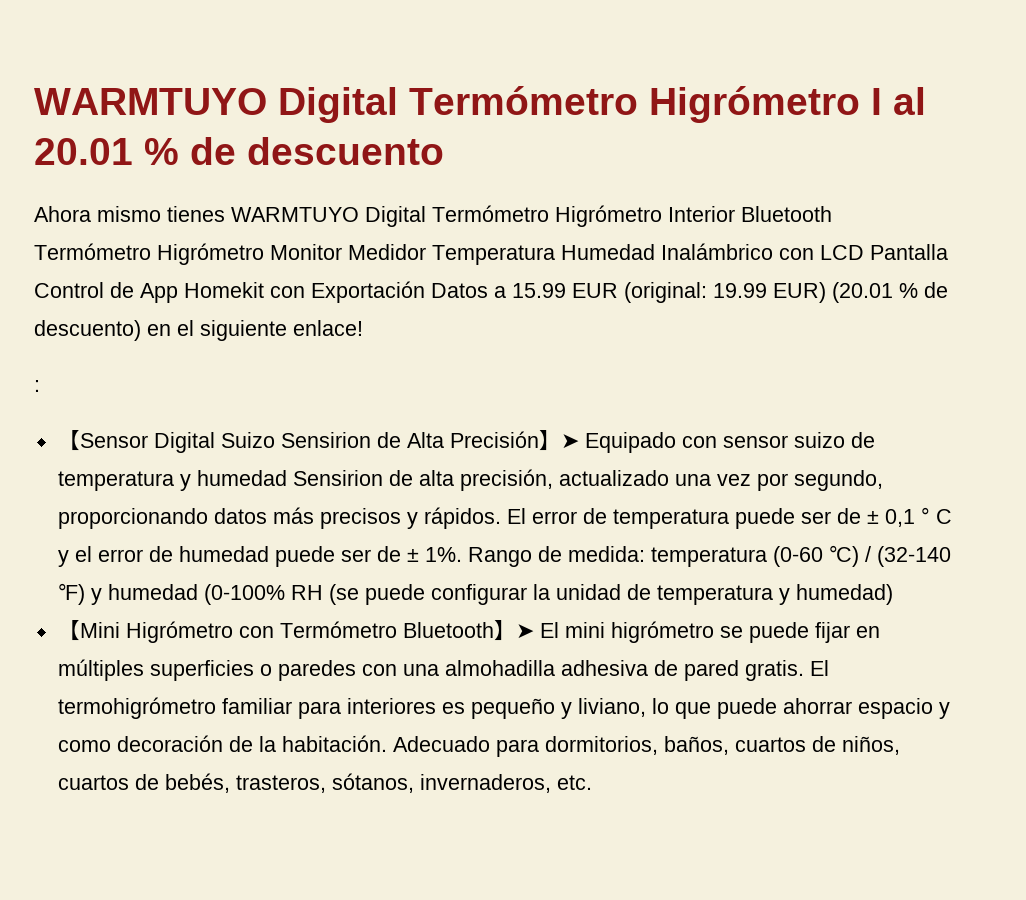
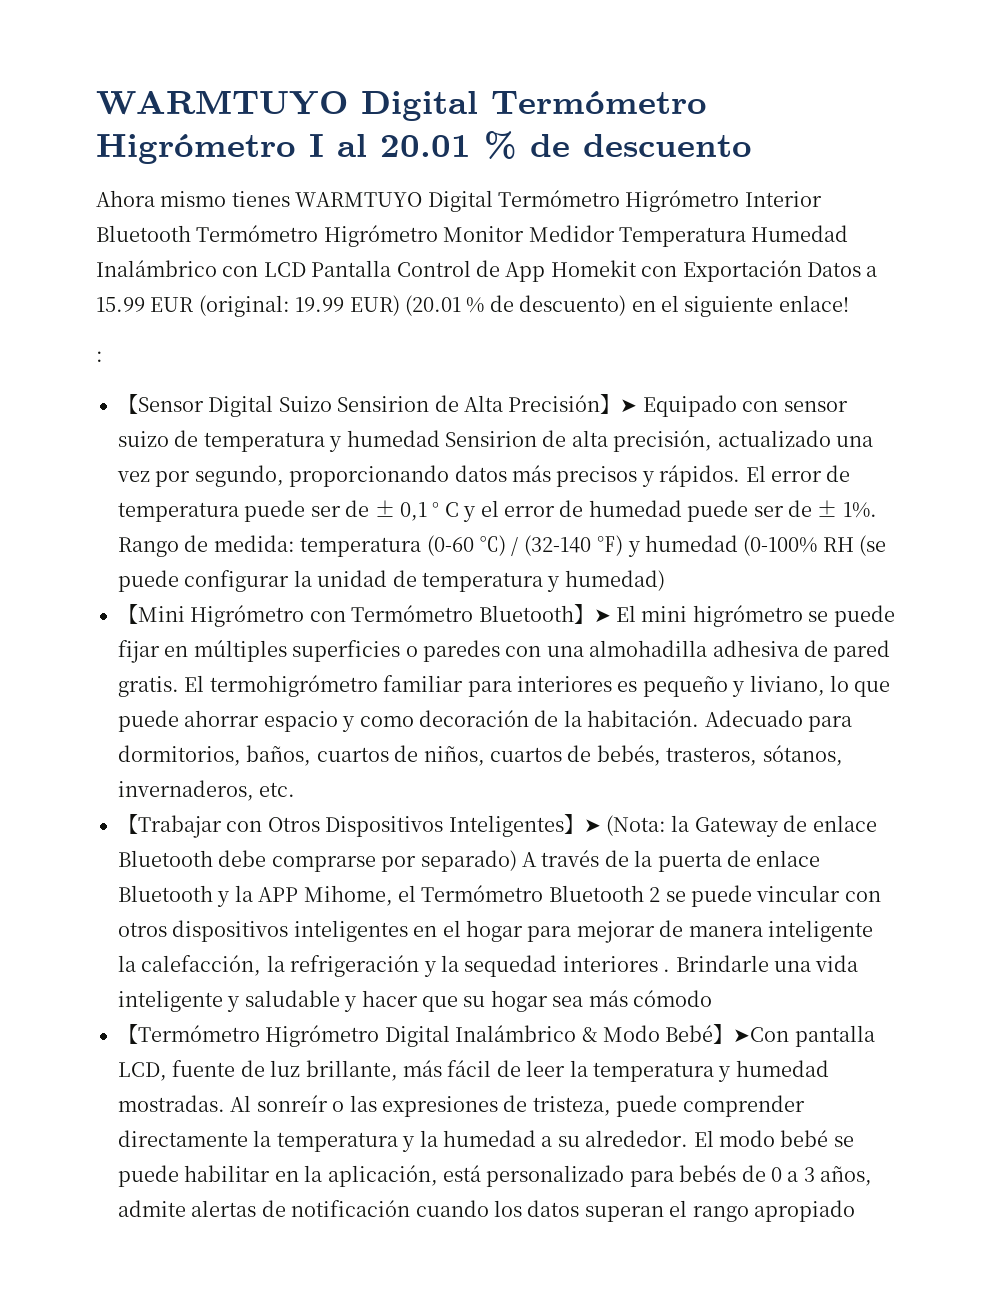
+ 【Trabajar con Otros Dispositivos Inteligentes】➤ (Nota: la Gateway de enlace Bluetooth debe comprarse por separado) A través de la puerta de enlace Bluetooth y la APP Mihome, el Termómetro Bluetooth 2 se puede vincular con otros dispositivos inteligentes en el hogar para mejorar de manera inteligente la calefacción, la refrigeración y la sequedad interiores . Brindarle una vida inteligente y saludable y hacer que su hogar sea más cómodo
+ 【Termómetro Higrómetro Digital Inalámbrico & Modo Bebé】➤Con pantalla LCD, fuente de luz brillante, más fácil de leer la temperatura y humedad mostradas. Al sonreír o las expresiones de tristeza, puede comprender directamente la temperatura y la humedad a su alrededor. El modo bebé se puede habilitar en la aplicación, está personalizado para bebés de 0 a 3 años, admite alertas de notificación cuando los datos superan el rango apropiado

